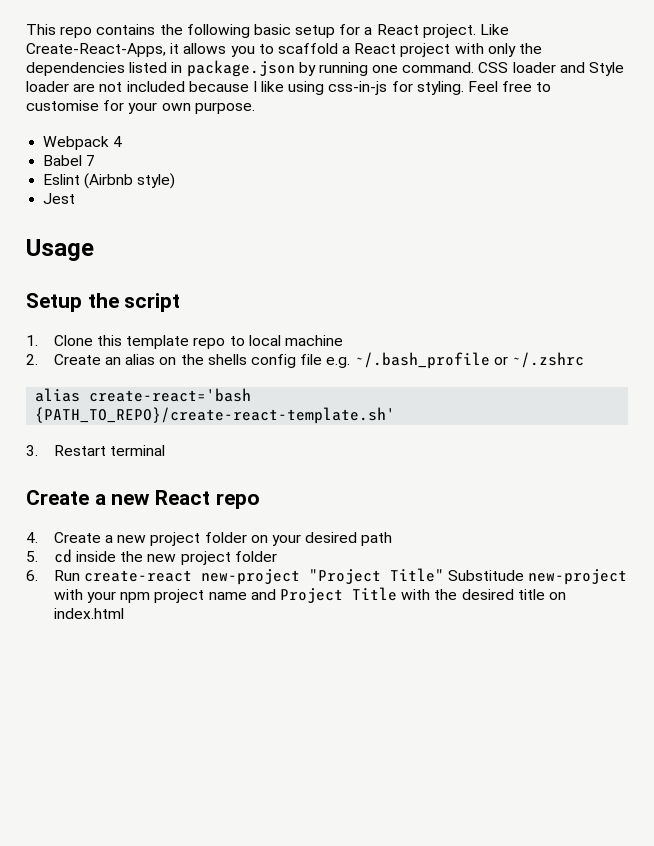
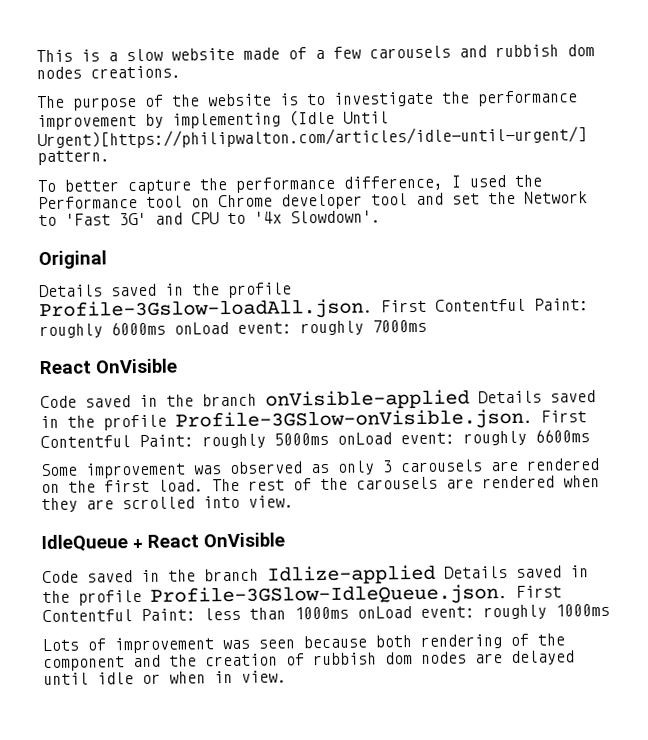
- This repo contains the following basic setup for a React project. Like Create-React-Apps, it allows you to scaffold a React project with only the dependencies listed in package.json by running one command. CSS loader and Style loader are not included because I like using css-in-js for styling. Feel free to customise for your own purpose.
- Webpack 4
- Babel 7
- Eslint (Airbnb style)
- Jest
- Usage
- Setup the script
- 1. Clone this template repo to local machine
- 2. Create an alias on the shells config file e.g. ~/.bash_profile or ~/.zshrc
- alias create-react='bash {PATH_TO_REPO}/create-react-template.sh'
- 3. Restart terminal
- Create a new React repo
- 4. Create a new project folder on your desired path
- 5. cd inside the new project folder
- 6. Run create-react new-project "Project Title" Substitude new-project with your npm project name and Project Title with the desired title on index.html
+ This is a slow website made of a few carousels and rubbish dom nodes creations.
+ The purpose of the website is to investigate the performance improvement by implementing (Idle Until Urgent)[https://philipwalton.com/articles/idle-until-urgent/] pattern.
+ To better capture the performance difference, I used the Performance tool on Chrome developer tool and set the Network to 'Fast 3G' and CPU to '4x Slowdown'.
+ Original
+ Details saved in the profile Profile-3Gslow-loadAll.json. First Contentful Paint: roughly 6000ms onLoad event: roughly 7000ms
+ React OnVisible
+ Code saved in the branch onVisible-applied Details saved in the profile Profile-3GSlow-onVisible.json. First Contentful Paint: roughly 5000ms onLoad event: roughly 6600ms
+ Some improvement was observed as only 3 carousels are rendered on the first load. The rest of the carousels are rendered when they are scrolled into view.
+ IdleQueue + React OnVisible
+ Code saved in the branch Idlize-applied Details saved in the profile Profile-3GSlow-IdleQueue.json. First Contentful Paint: less than 1000ms onLoad event: roughly 1000ms
+ Lots of improvement was seen because both rendering of the component and the creation of rubbish dom nodes are delayed until idle or when in view.

